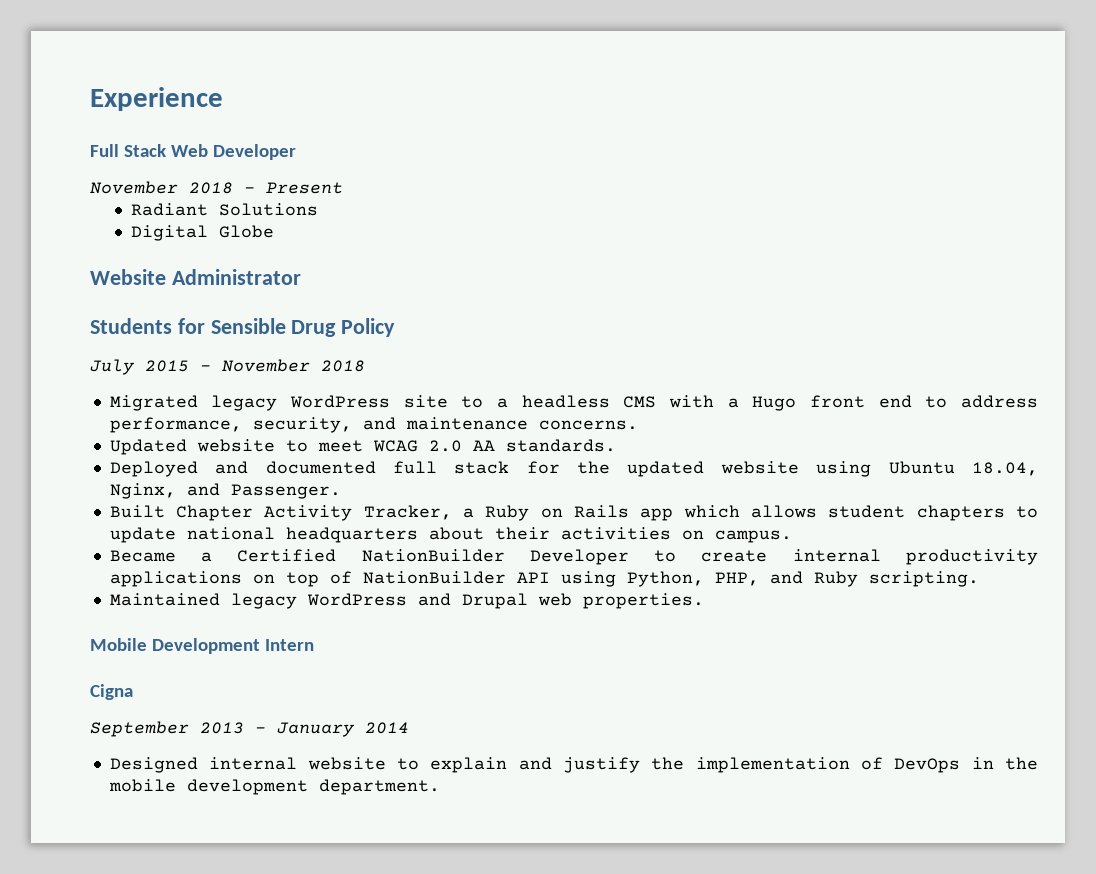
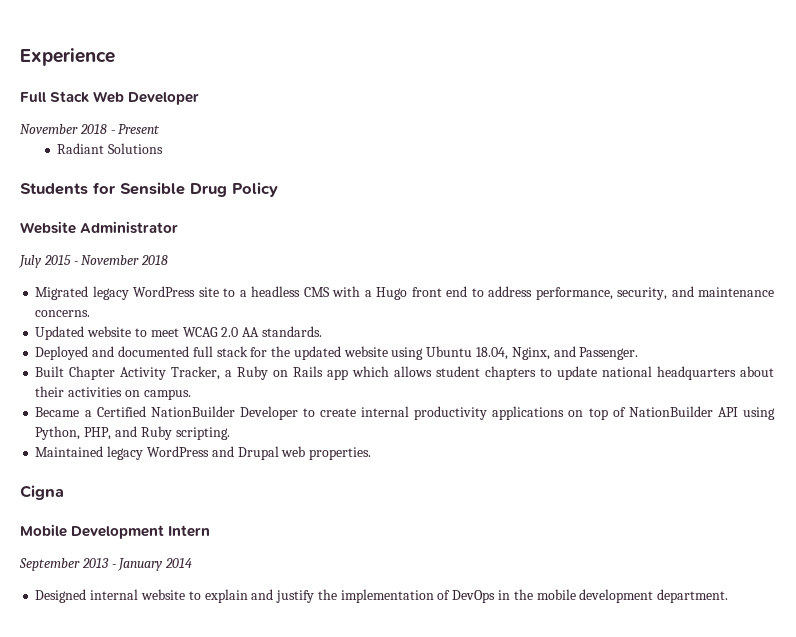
- Digital Globe
- Website Administrator
+ Website Administrator
+ Cigna
- Cigna

